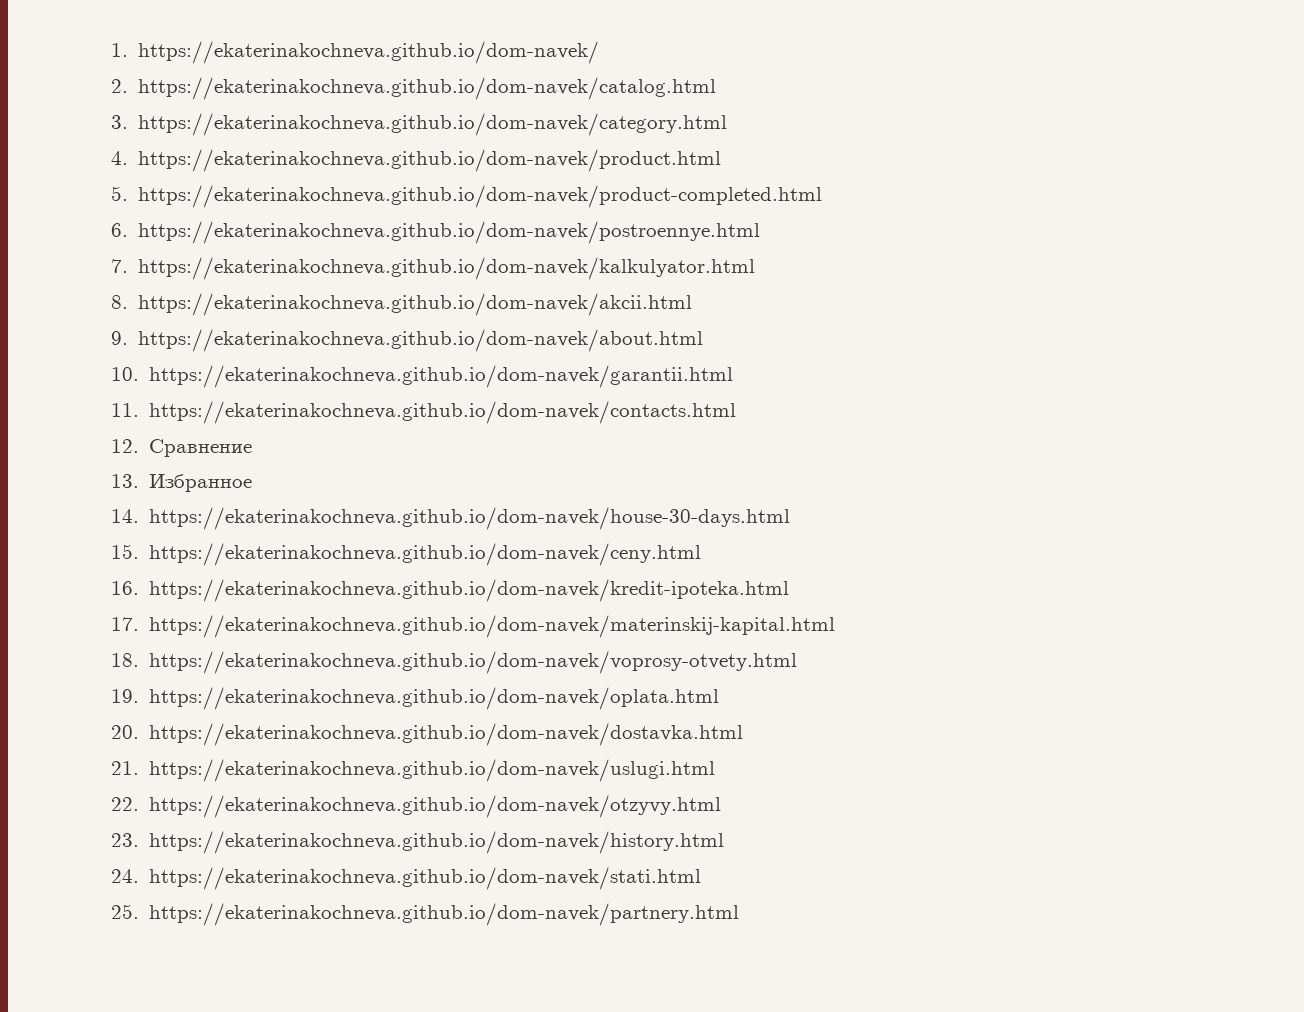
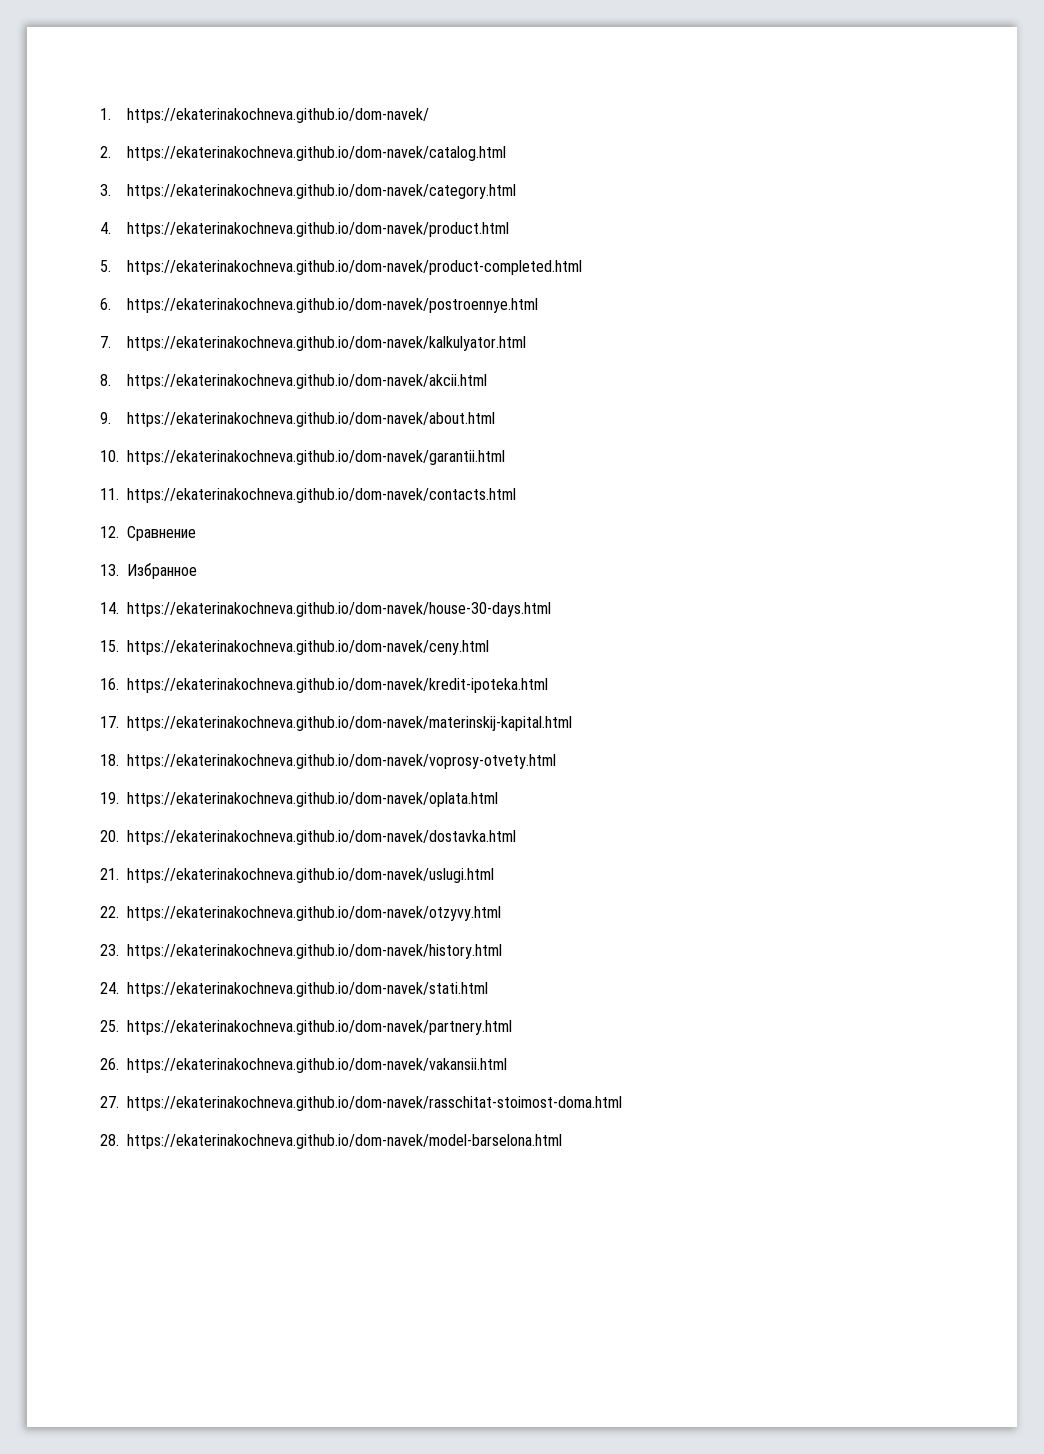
+ 26. https://ekaterinakochneva.github.io/dom-navek/vakansii.html
+ 27. https://ekaterinakochneva.github.io/dom-navek/rasschitat-stoimost-doma.html
+ 28. https://ekaterinakochneva.github.io/dom-navek/model-barselona.html

